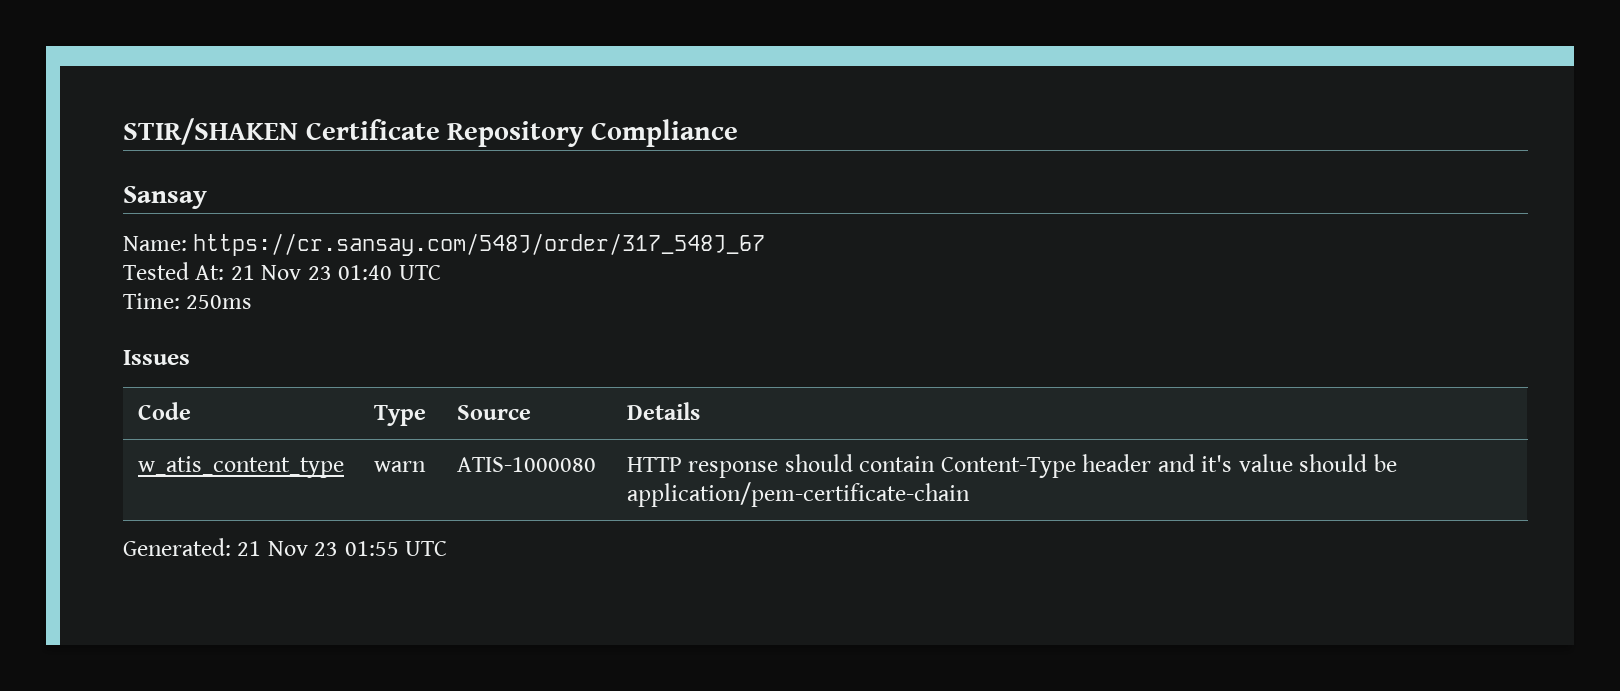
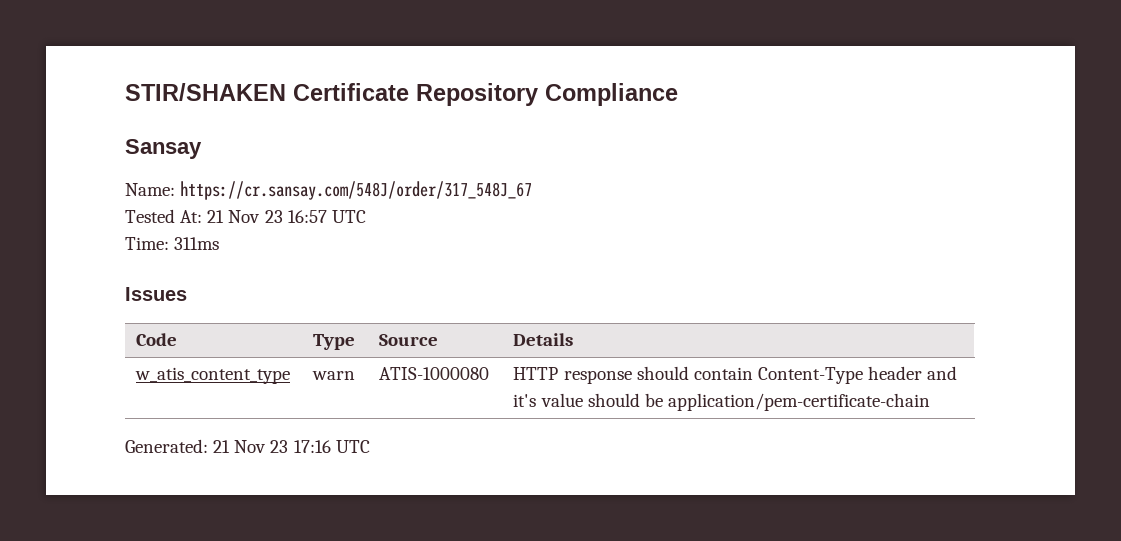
- Tested At: 21 Nov 23 01:40 UTC
+ Tested At: 21 Nov 23 16:57 UTC
- Time: 250ms
+ Time: 311ms
- Generated: 21 Nov 23 01:55 UTC
+ Generated: 21 Nov 23 17:16 UTC

